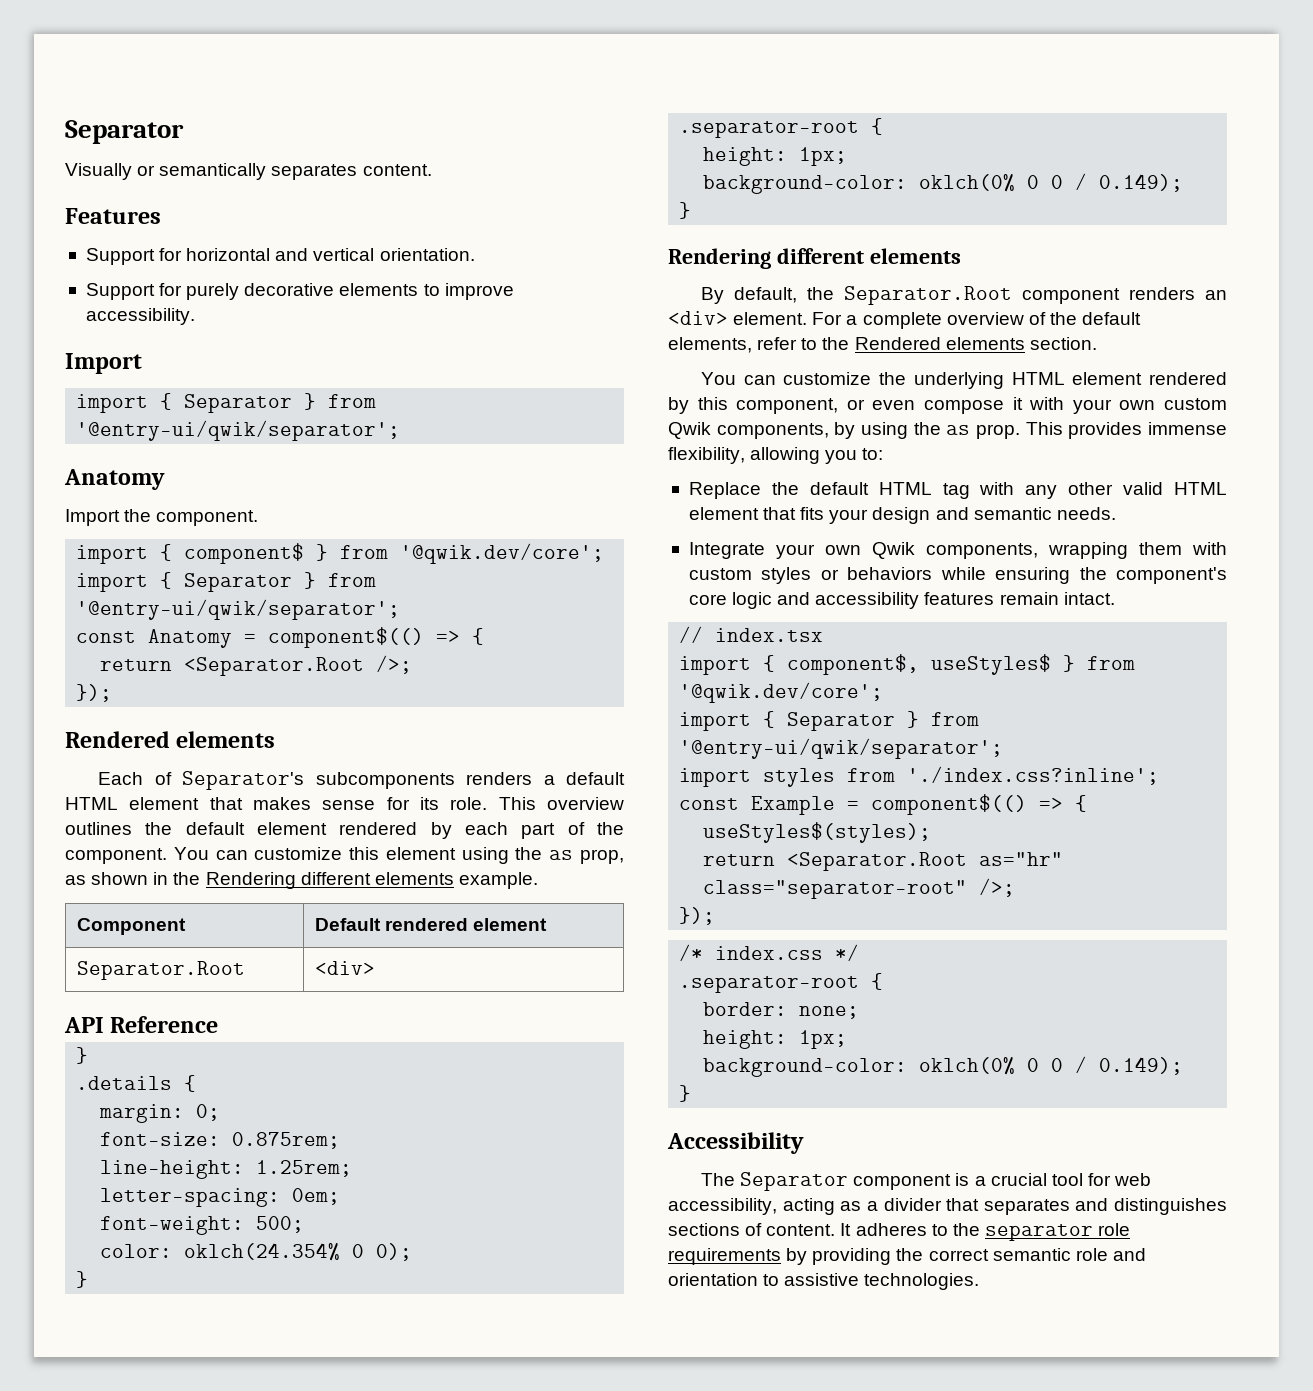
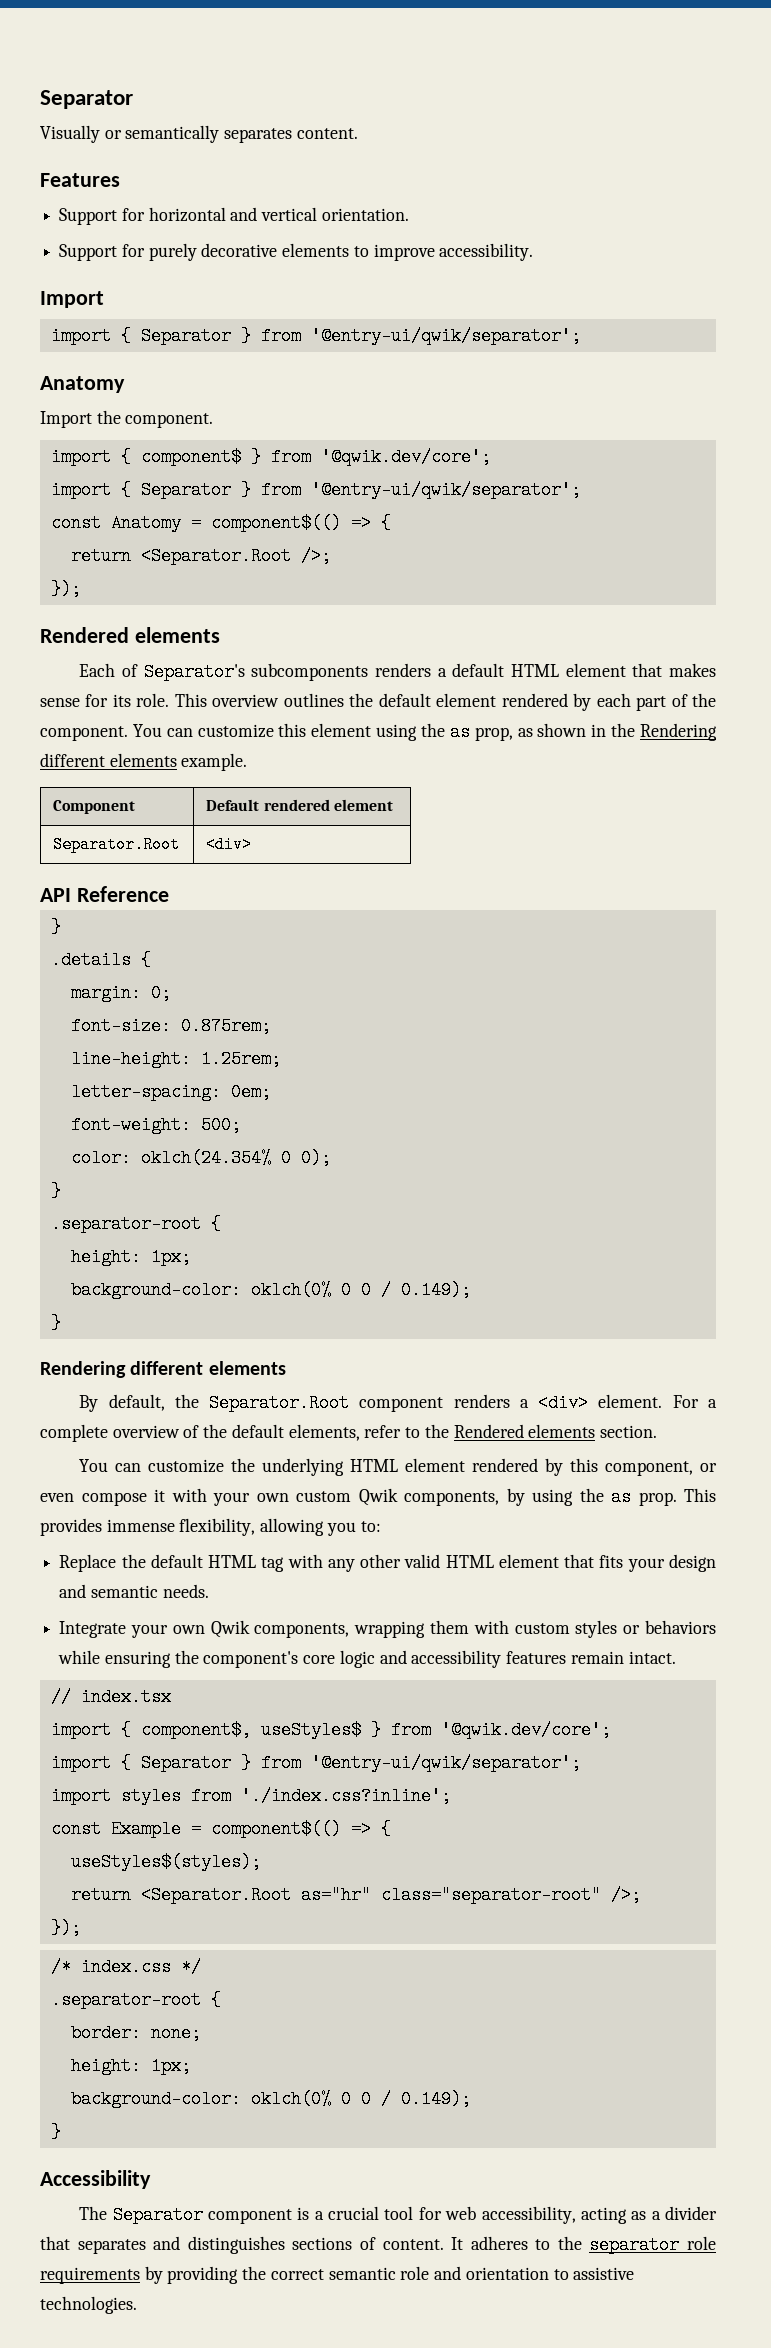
- By default, the Separator.Root component renders an <div> element.
+ By default, the Separator.Root component renders a <div> element.

